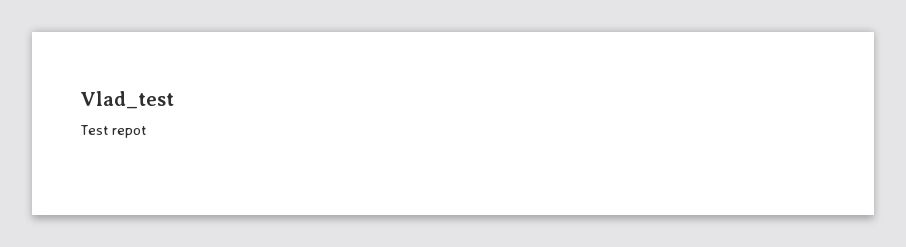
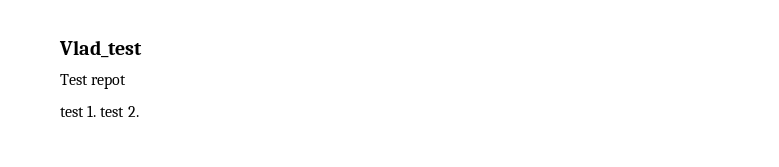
+ test 1. test 2.

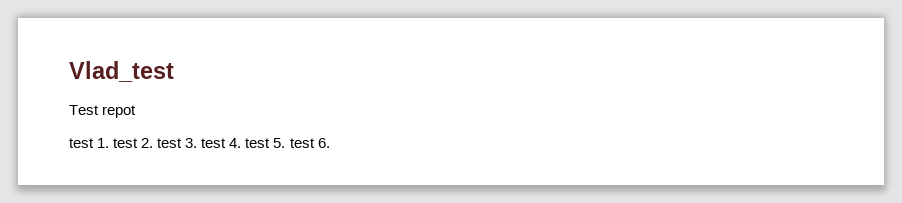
- test 1. test 2.
+ test 1. test 2. test 3. test 4. test 5. test 6.

